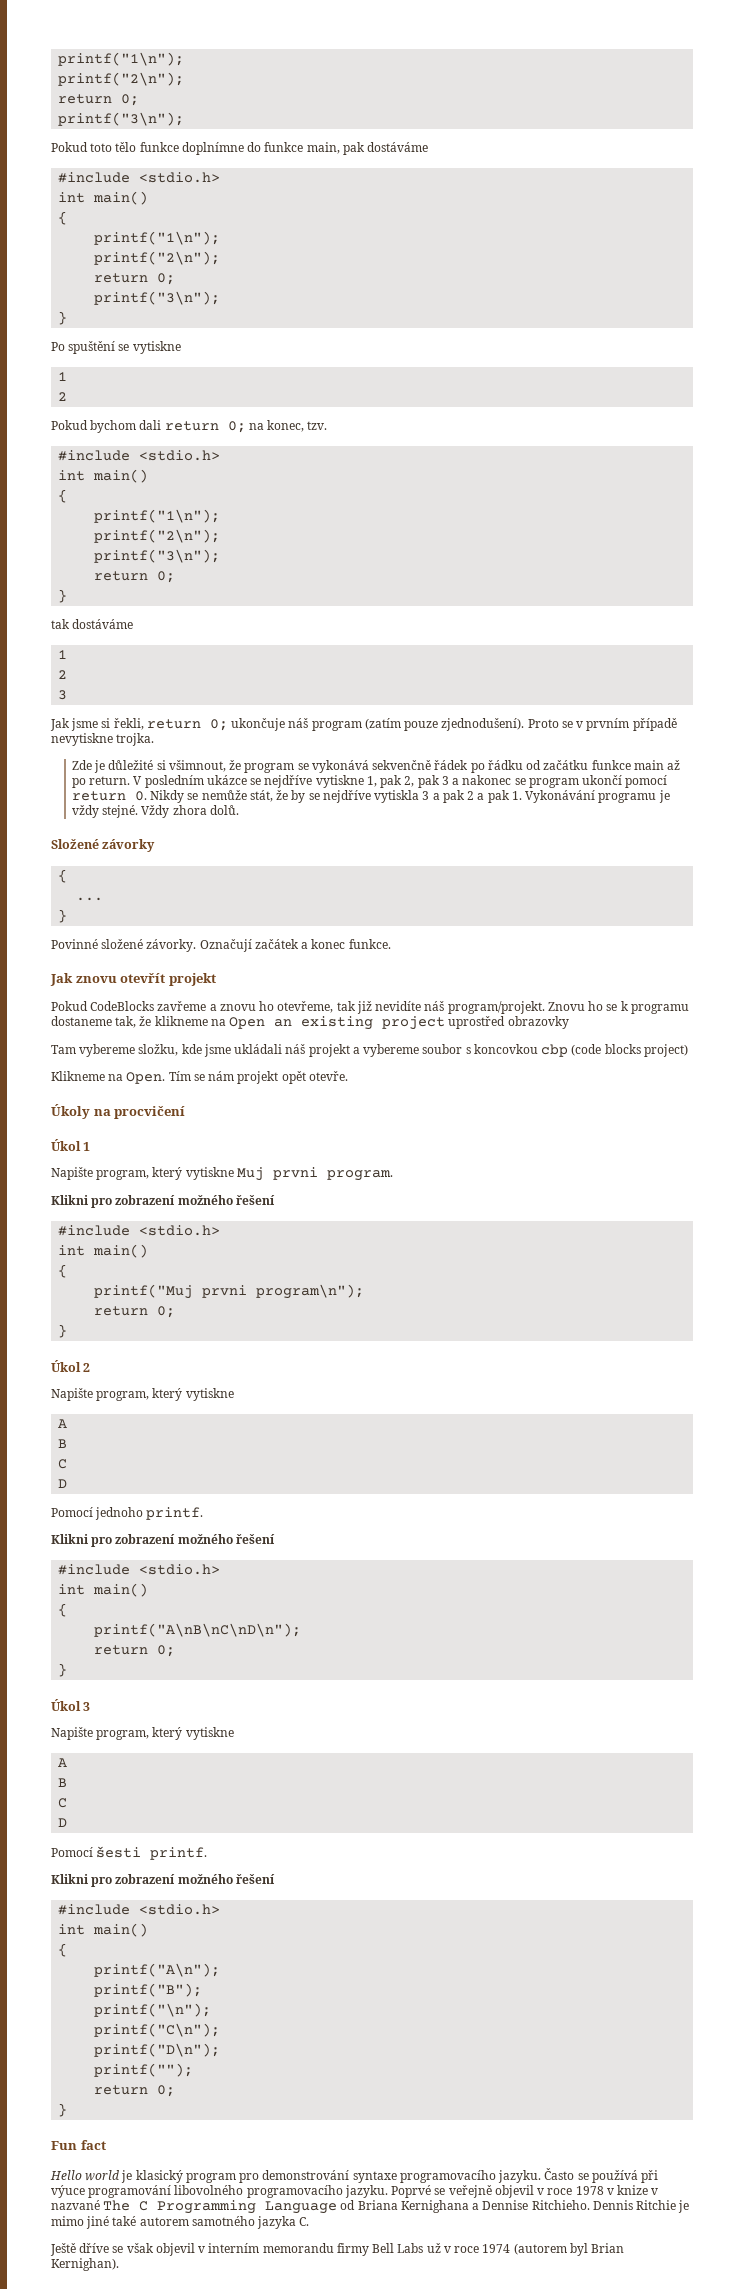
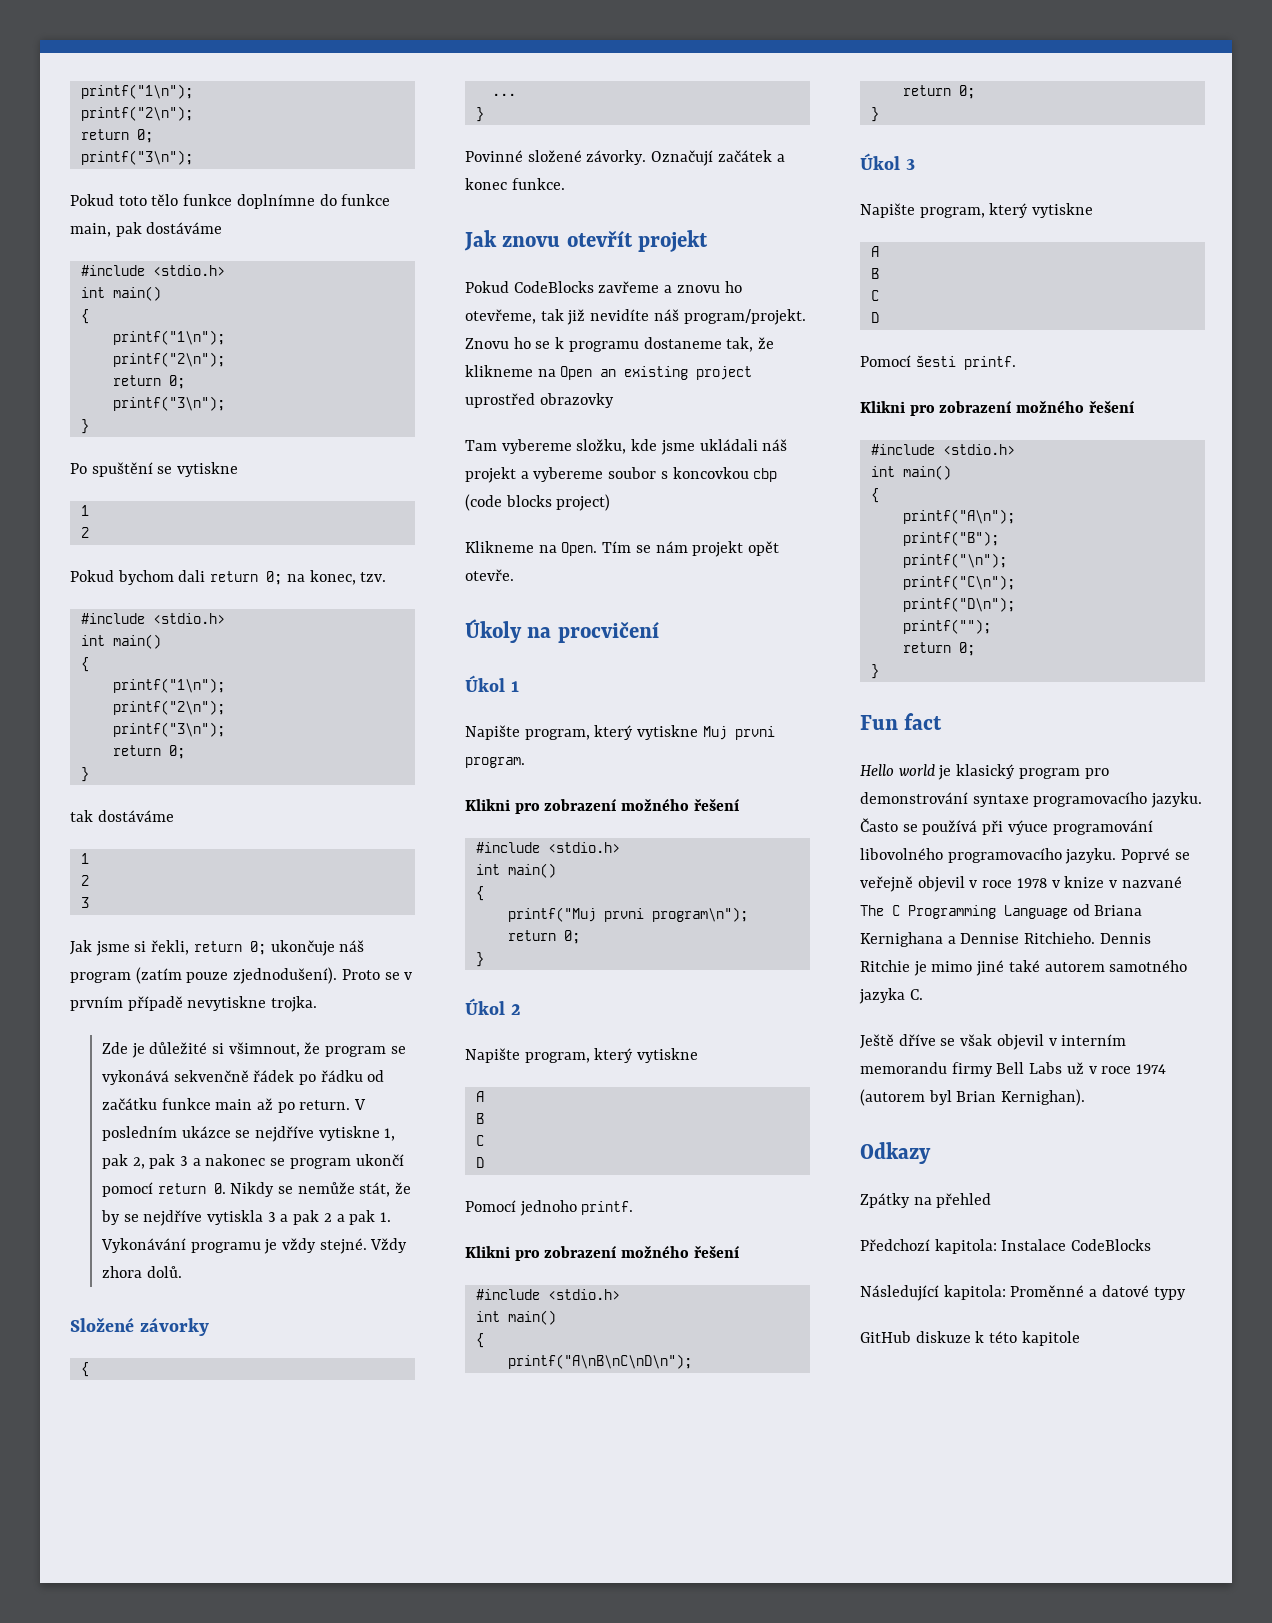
+ Odkazy
+ Zpátky na přehled
+ Předchozí kapitola: Instalace CodeBlocks
+ Následující kapitola: Proměnné a datové typy
+ GitHub diskuze k této kapitole

